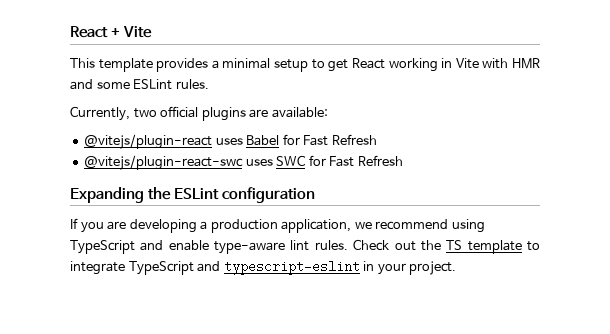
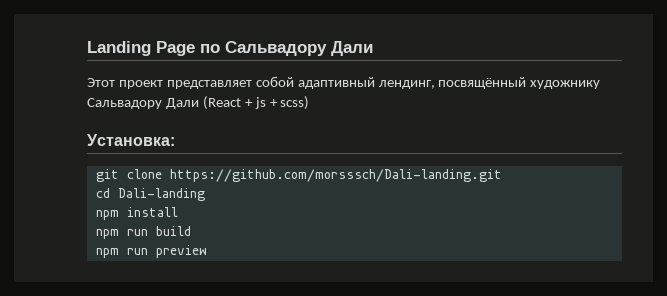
- React + Vite
- This template provides a minimal setup to get React working in Vite with HMR and some ESLint rules.
- Currently, two official plugins are available:
- @vitejs/plugin-react uses Babel for Fast Refresh
- @vitejs/plugin-react-swc uses SWC for Fast Refresh
- Expanding the ESLint configuration
- If you are developing a production application, we recommend using TypeScript and enable type-aware lint rules. Check out the TS template to integrate TypeScript and typescript-eslint in your project.
+ Landing Page по Сальвадору Дали
+ Этот проект представляет собой адаптивный лендинг, посвящённый художнику Сальвадору Дали (React + js + scss)
+ Установка:
+ git clone https://github.com/morsssch/Dali-landing.git
+ cd Dali-landing
+ npm install
+ npm run build
+ npm run preview

